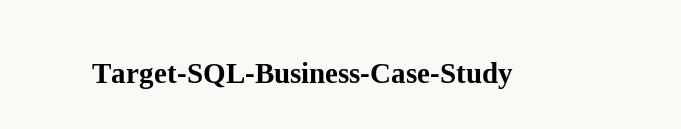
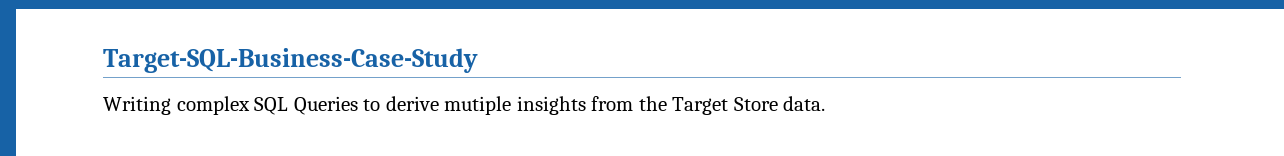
+ Writing complex SQL Queries to derive mutiple insights from the Target Store data.

